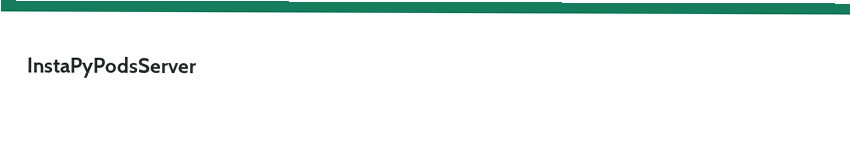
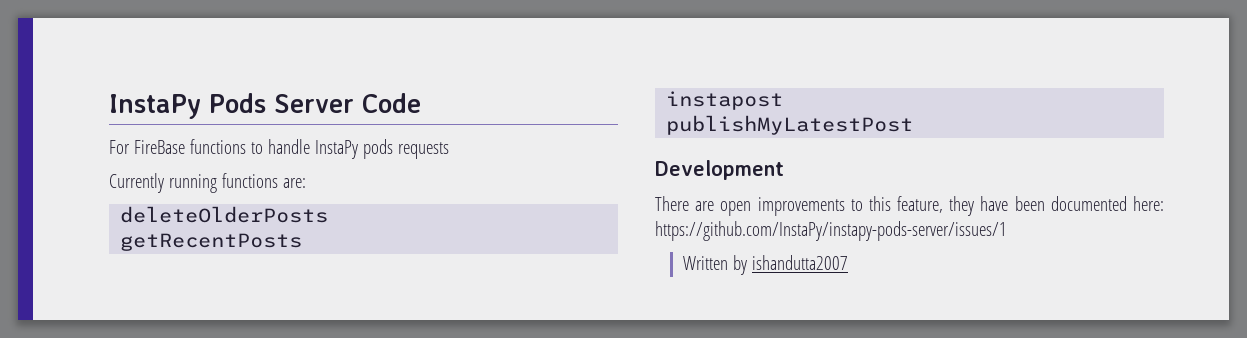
- InstaPyPodsServer
+ InstaPy Pods Server Code
+ For FireBase functions to handle InstaPy pods requests
+ Currently running functions are:
+ deleteOlderPosts
+ getRecentPosts
+ instapost
+ publishMyLatestPost
+ Development
+ There are open improvements to this feature, they have been documented here: https://github.com/InstaPy/instapy-pods-server/issues/1
+ Written by ishandutta2007

